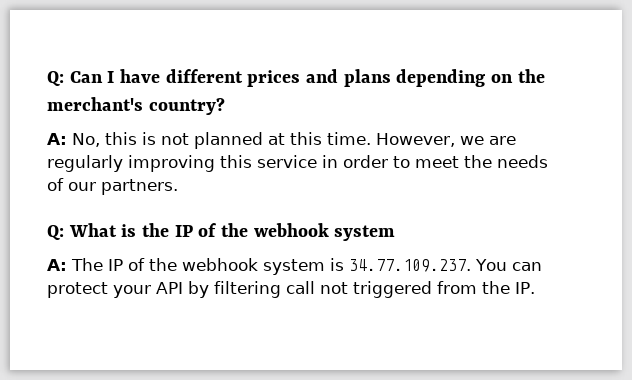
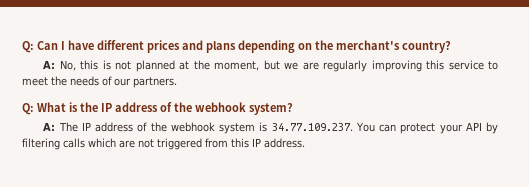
- A: No, this is not planned at this time. However, we are regularly improving this service in order to meet the needs of our partners.
+ A: No, this is not planned at the moment, but we are regularly improving this service to meet the needs of our partners.
- Q: What is the IP of the webhook system
+ Q: What is the IP address of the webhook system?
- A: The IP of the webhook system is 34.77.109.237. You can protect your API by filtering call not triggered from the IP.
+ A: The IP address of the webhook system is 34.77.109.237. You can protect your API by filtering calls which are not triggered from this IP address.

